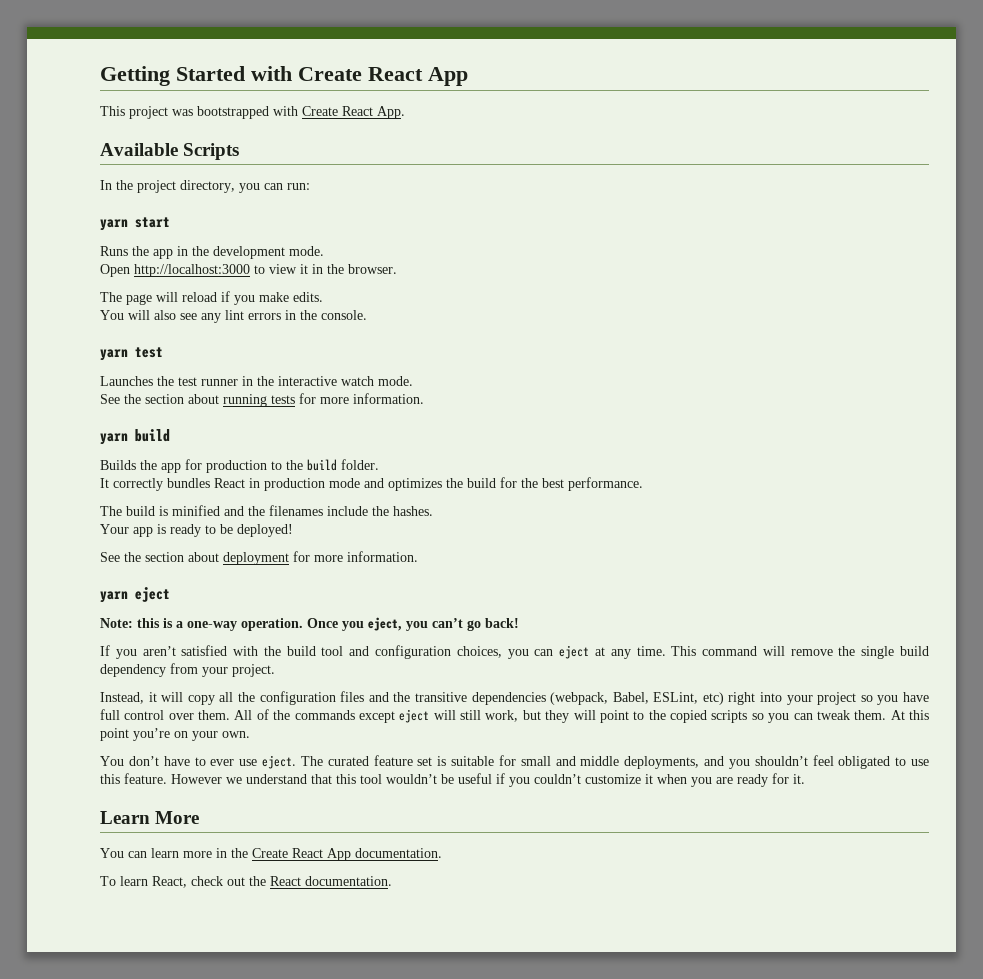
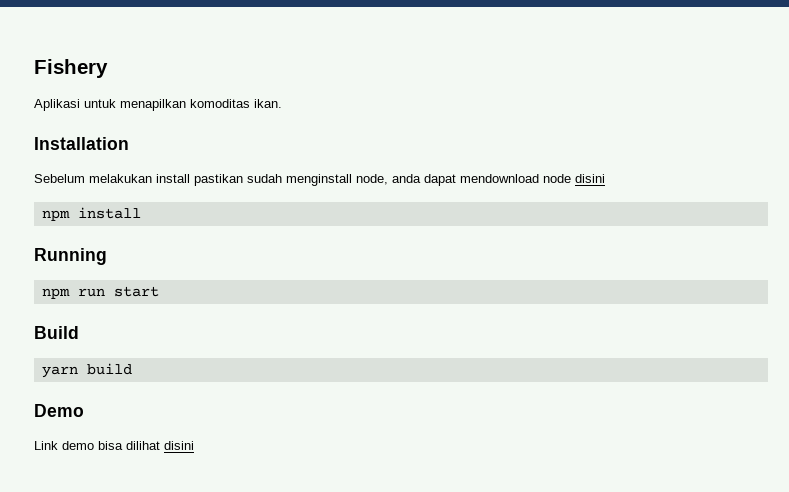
- Getting Started with Create React App
- This project was bootstrapped with Create React App.
- Available Scripts
- In the project directory, you can run:
- yarn start
- Runs the app in the development mode.
- Open http://localhost:3000 to view it in the browser.
- The page will reload if you make edits.
- You will also see any lint errors in the console.
- yarn test
- Launches the test runner in the interactive watch mode.
- See the section about running tests for more information.
+ Fishery
+ Aplikasi untuk menapilkan komoditas ikan.
+ Installation
+ Sebelum melakukan install pastikan sudah menginstall node, anda dapat mendownload node disini
+ npm install
+ Running
+ npm run start
+ Build
  yarn build
- Builds the app for production to the build folder.
- It correctly bundles React in production mode and optimizes the build for the best performance.
- The build is minified and the filenames include the hashes.
- Your app is ready to be deployed!
- See the section about deployment for more information.
- yarn eject
- Note: this is a one-way operation. Once you eject, you can’t go back!
- If you aren’t satisfied with the build tool and configuration choices, you can eject at any time. This command will remove the single build dependency from your project.
- Instead, it will copy all the configuration files and the transitive dependencies (webpack, Babel, ESLint, etc) right into your project so you have full control over them. All of the commands except eject will still work, but they will point to the copied scripts so you can tweak them. At this point you’re on your own.
- You don’t have to ever use eject. The curated feature set is suitable for small and middle deployments, and you shouldn’t feel obligated to use this feature. However we understand that this tool wouldn’t be useful if you couldn’t customize it when you are ready for it.
- Learn More
- You can learn more in the Create React App documentation.
- To learn React, check out the React documentation.
+ Demo
+ Link demo bisa dilihat disini

